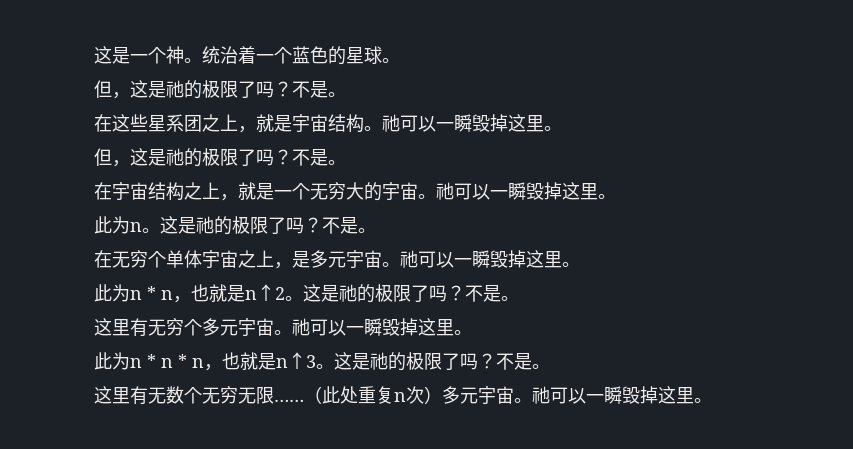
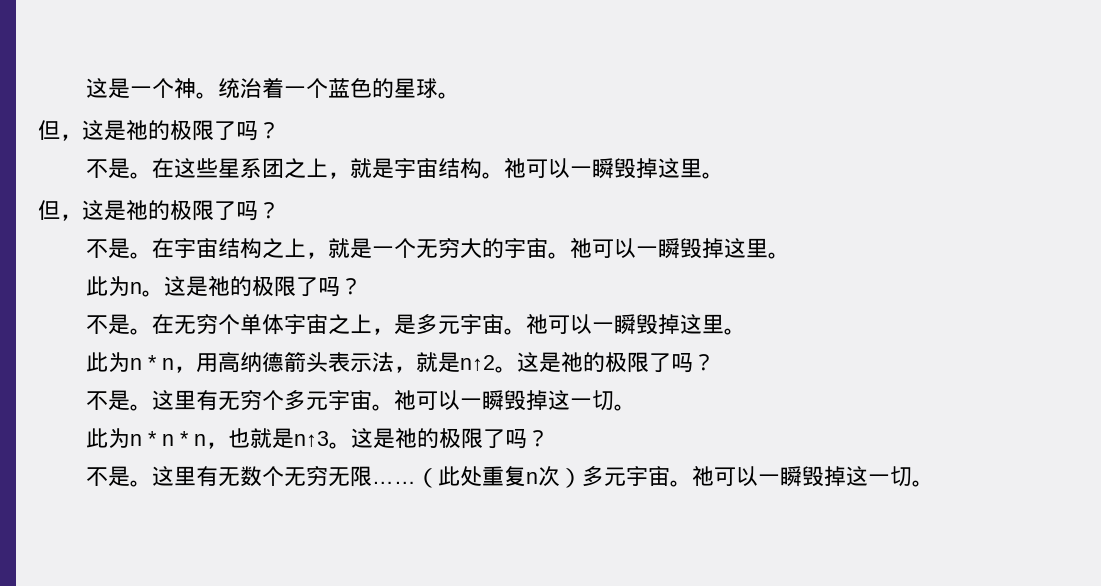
  统治着一个蓝色的星球。
- 但，这是祂的极限了吗？不是。
- 在这些星系团之上，就是宇宙结构。祂可以一瞬毁掉这里。
- 但，这是祂的极限了吗？不是。
- 在宇宙结构之上，就是一个无穷大的宇宙。
+ 但，这是祂的极限了吗？
+ 不是。在这些星系团之上，就是宇宙结构。祂可以一瞬毁掉这里。
+ 但，这是祂的极限了吗？
+ 不是。在宇宙结构之上，就是一个无穷大的宇宙。
- 此为n。这是祂的极限了吗？不是。
- 在无穷个单体宇宙之上，是多元宇宙。
+ 此为n。这是祂的极限了吗？
+ 不是。在无穷个单体宇宙之上，是多元宇宙。
- 此为n * n，也就是n↑2。这是祂的极限了吗？不是。
- 这里有无穷个多元宇宙。祂可以一瞬毁掉这里。
+ 此为n * n，用高纳德箭头表示法，就是n↑2。这是祂的极限了吗？
+ 不是。这里有无穷个多元宇宙。祂可以一瞬毁掉这一切。
- 此为n * n * n，也就是n↑3。这是祂的极限了吗？不是。
- 这里有无数个无穷无限……
+ 此为n * n * n，也就是n↑3。这是祂的极限了吗？
+ 不是。这里有无数个无穷无限……
- （此处重复n次）多元宇宙。祂可以一瞬毁掉这里。
+ （此处重复n次）多元宇宙。祂可以一瞬毁掉这一切。

